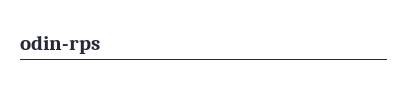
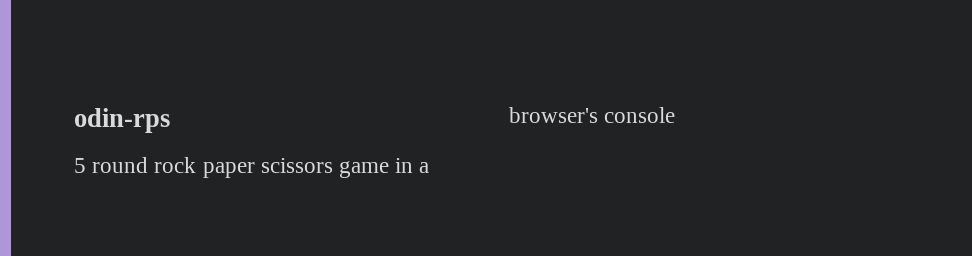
+ 5 round rock paper scissors game in a browser's console

